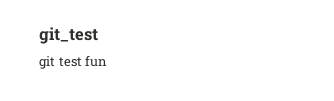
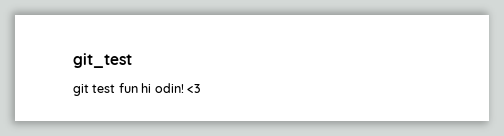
- git test fun
+ git test fun hi odin! <3

